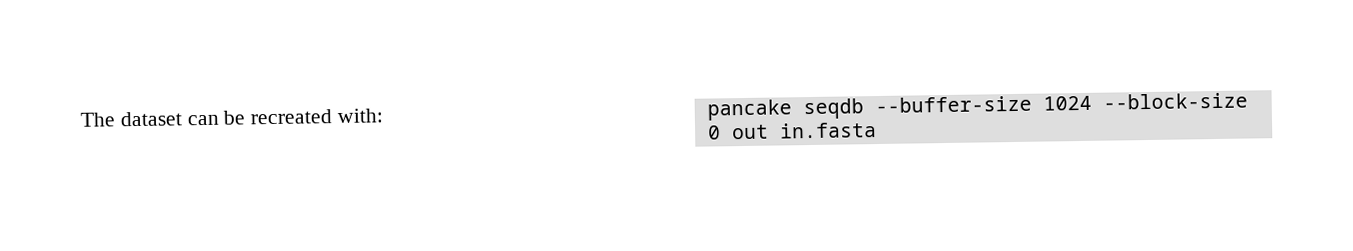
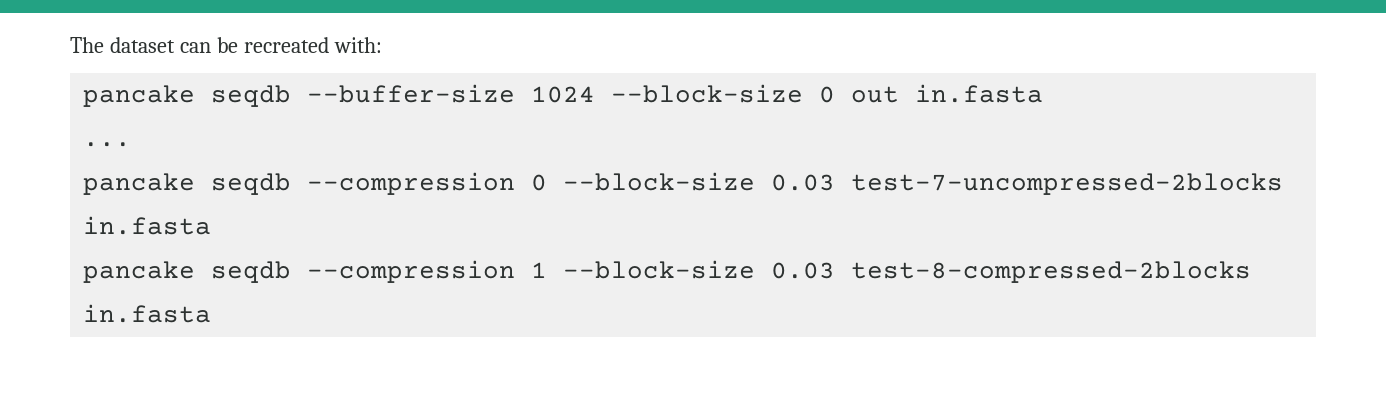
+ ...
+ pancake seqdb --compression 0 --block-size 0.03 test-7-uncompressed-2blocks in.fasta
+ pancake seqdb --compression 1 --block-size 0.03 test-8-compressed-2blocks in.fasta

